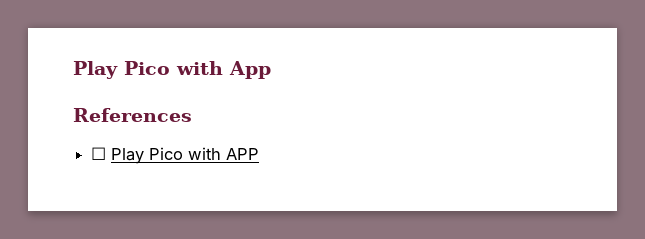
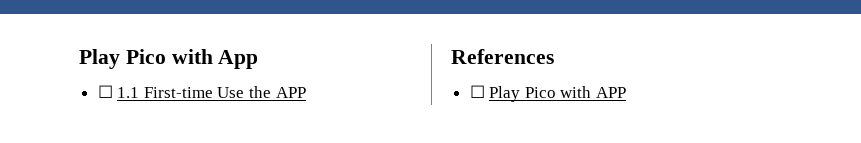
+ ☐ 1.1 First-time Use the APP

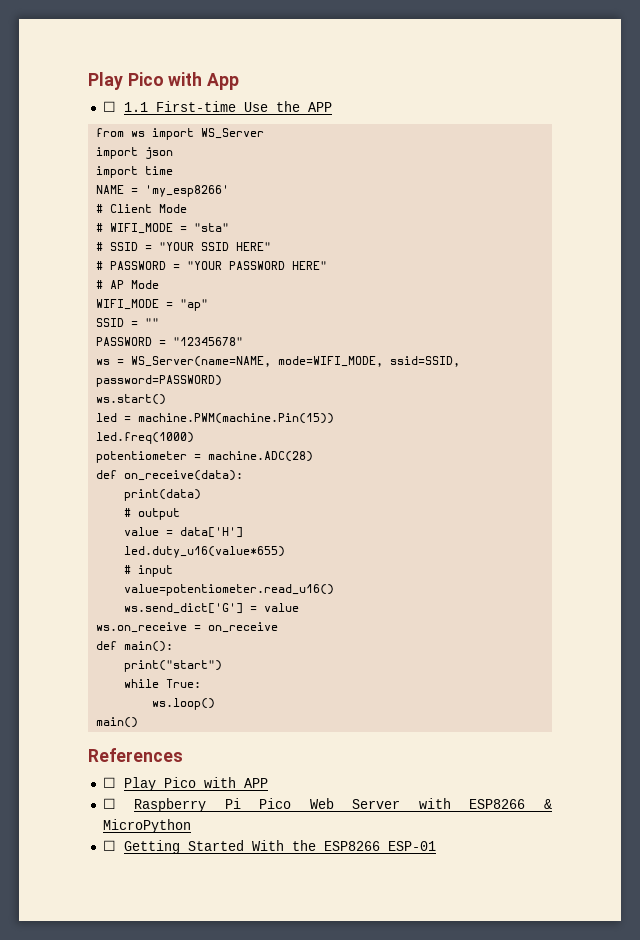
+ from ws import WS_Server
+ import json
+ import time
+ NAME = 'my_esp8266'
+ # Client Mode
+ # WIFI_MODE = "sta"
+ # SSID = "YOUR SSID HERE"
+ # PASSWORD = "YOUR PASSWORD HERE"
+ # AP Mode
+ WIFI_MODE = "ap"
+ SSID = ""
+ PASSWORD = "12345678"
+ ws = WS_Server(name=NAME, mode=WIFI_MODE, ssid=SSID, password=PASSWORD)
+ ws.start()
+ led = machine.PWM(machine.Pin(15))
+ led.freq(1000)
+ potentiometer = machine.ADC(28)
+ def on_receive(data):
+ print(data)
+ # output
+ value = data['H']
+ led.duty_u16(value*655)
+ # input
+ value=potentiometer.read_u16()
+ ws.send_dict['G'] = value
+ ws.on_receive = on_receive
+ def main():
+ print("start")
+ while True:
+ ws.loop()
+ main()
+ ☐ Raspberry Pi Pico Web Server with ESP8266 & MicroPython
+ ☐ Getting Started With the ESP8266 ESP-01

